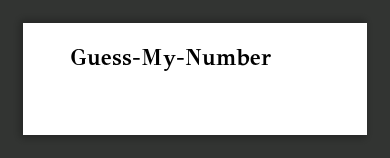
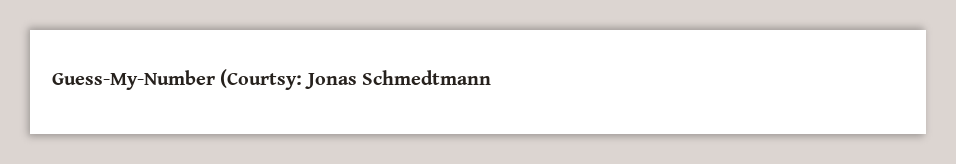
- Guess-My-Number
+ Guess-My-Number (Courtsy: Jonas Schmedtmann

